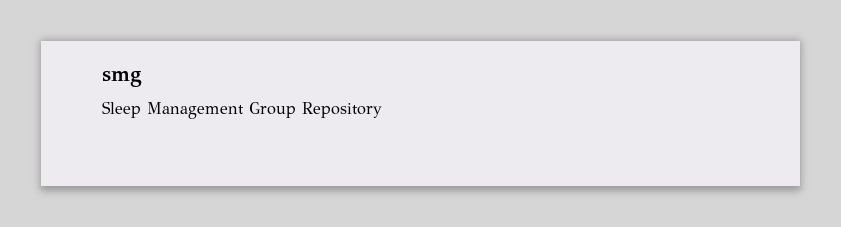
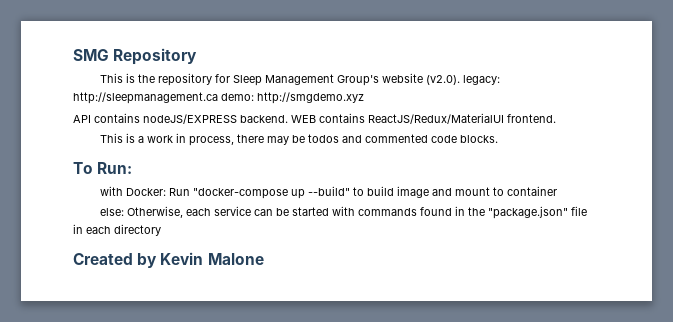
- smg
- Sleep Management Group Repository
+ SMG Repository
+ This is the repository for Sleep Management Group's website (v2.0). legacy: http://sleepmanagement.ca demo: http://smgdemo.xyz
+ API contains nodeJS/EXPRESS backend. WEB contains ReactJS/Redux/MaterialUI frontend.
+ This is a work in process, there may be todos and commented code blocks.
+ To Run:
+ with Docker: Run "docker-compose up --build" to build image and mount to container
+ else: Otherwise, each service can be started with commands found in the "package.json" file in each directory
+ Created by Kevin Malone

